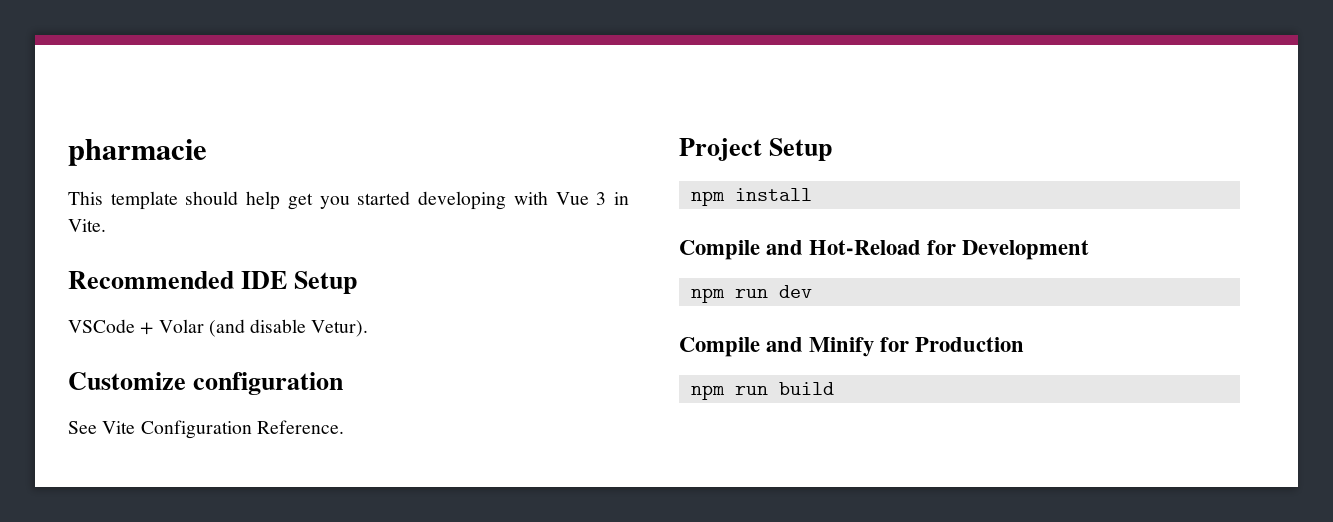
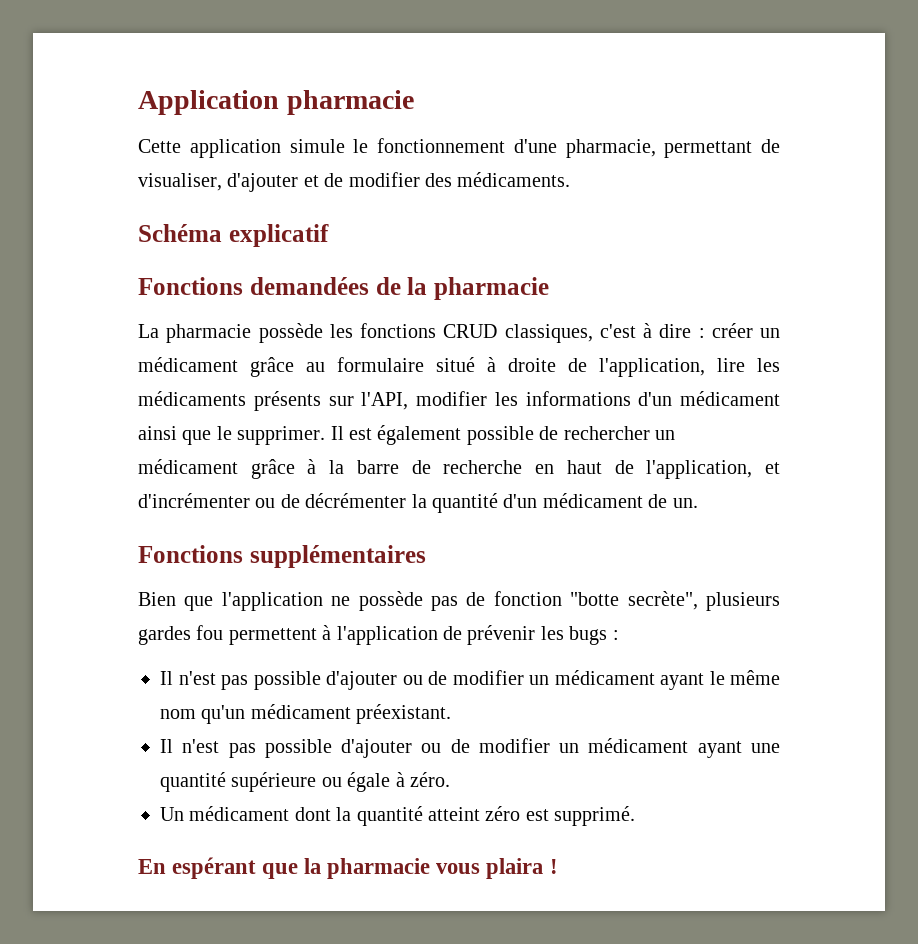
- pharmacie
- This template should help get you started developing with Vue 3 in Vite.
- Recommended IDE Setup
- VSCode + Volar (and disable Vetur).
- Customize configuration
- See Vite Configuration Reference.
- Project Setup
- npm install
- Compile and Hot-Reload for Development
- npm run dev
- Compile and Minify for Production
- npm run build
+ Application pharmacie
+ Cette application simule le fonctionnement d'une pharmacie, permettant de visualiser, d'ajouter et de modifier des médicaments.
+ Schéma explicatif
+ Fonctions demandées de la pharmacie
+ La pharmacie possède les fonctions CRUD classiques, c'est à dire : créer un médicament grâce au formulaire situé à droite de l'application, lire les médicaments présents sur l'API, modifier les informations d'un médicament ainsi que le supprimer. Il est également possible de rechercher un médicament grâce à la barre de recherche en haut de l'application, et d'incrémenter ou de décrémenter la quantité d'un médicament de un.
+ Fonctions supplémentaires
+ Bien que l'application ne possède pas de fonction "botte secrète", plusieurs gardes fou permettent à l'application de prévenir les bugs :
+ Il n'est pas possible d'ajouter ou de modifier un médicament ayant le même nom qu'un médicament préexistant.
+ Il n'est pas possible d'ajouter ou de modifier un médicament ayant une quantité supérieure ou égale à zéro.
+ Un médicament dont la quantité atteint zéro est supprimé.
+ En espérant que la pharmacie vous plaira !

